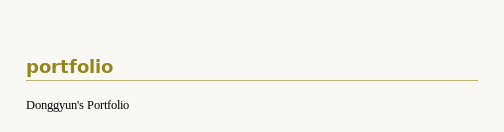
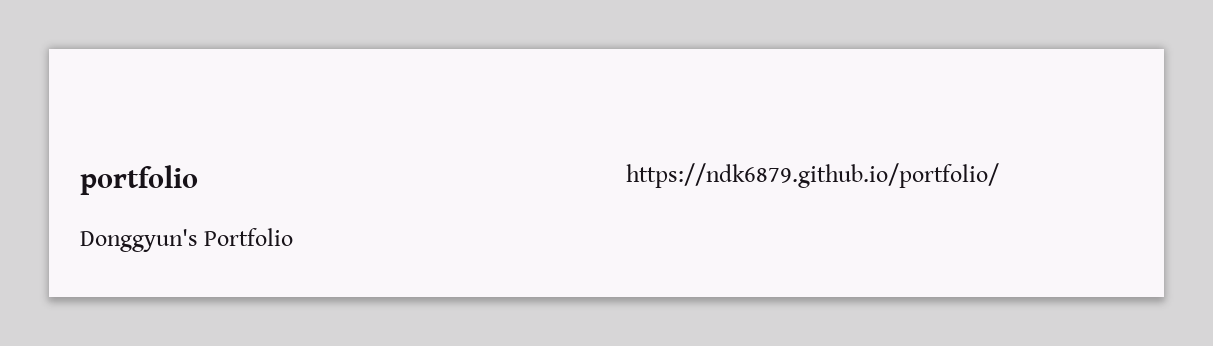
- Donggyun's Portfolio
+ Donggyun's Portfolio https://ndk6879.github.io/portfolio/

